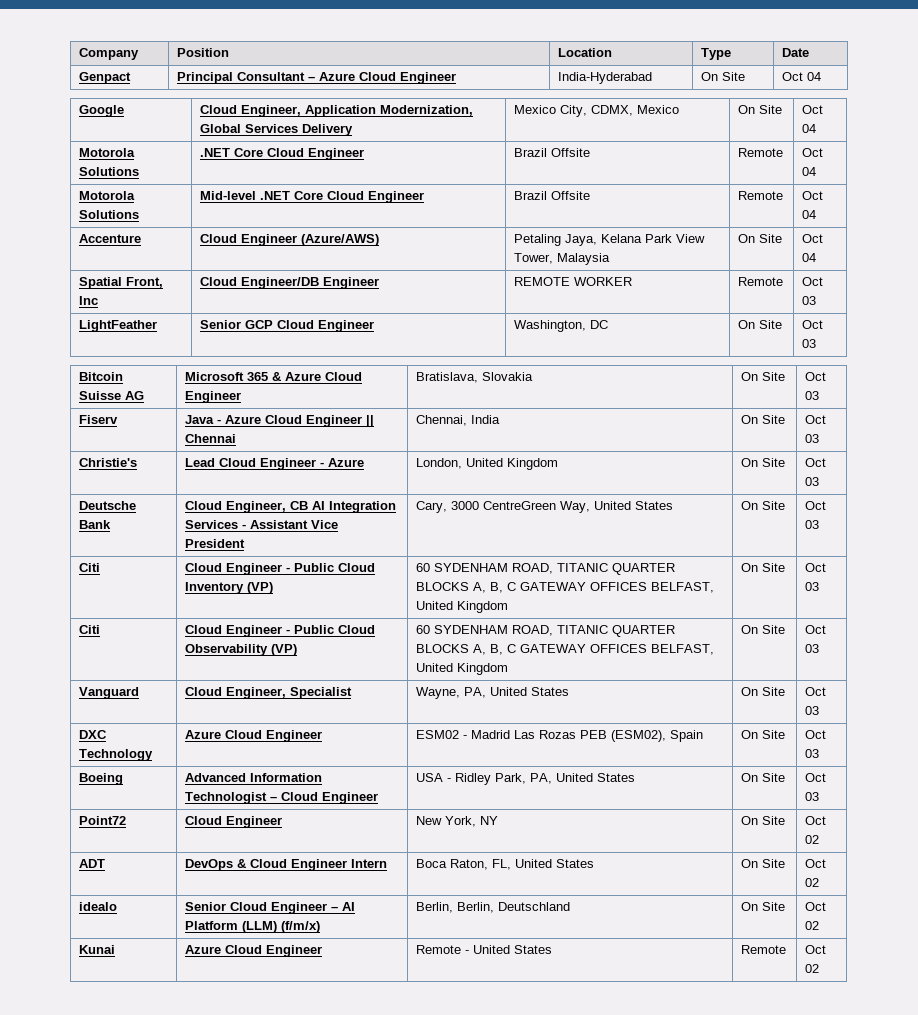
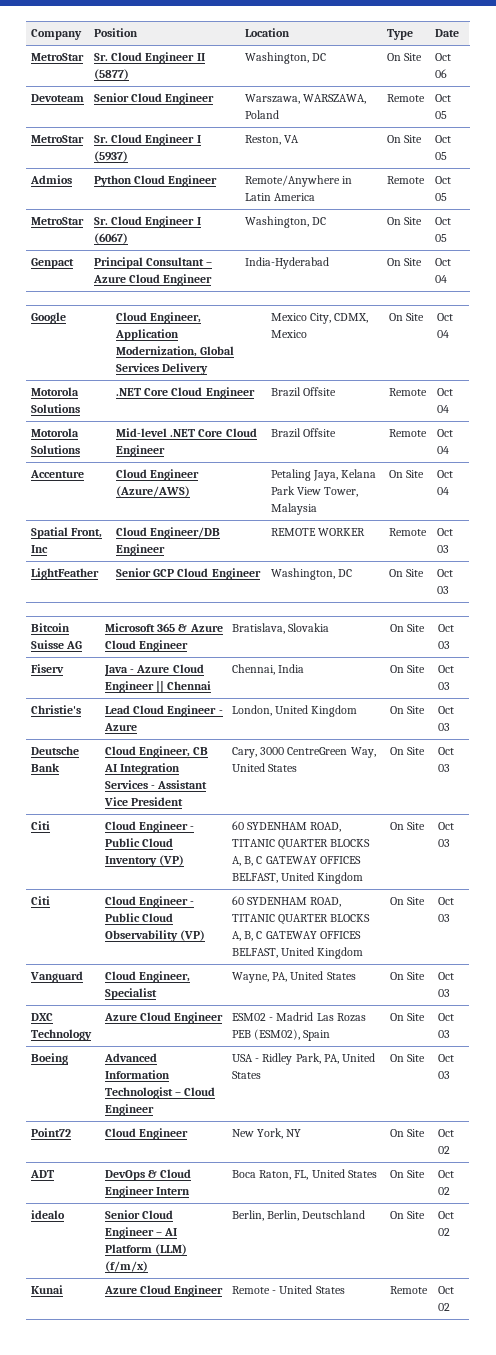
+ MetroStar | Sr. Cloud Engineer II (5877) | Washington, DC | On Site | Oct 06
+ Devoteam | Senior Cloud Engineer | Warszawa, WARSZAWA, Poland | Remote | Oct 05
+ MetroStar | Sr. Cloud Engineer I (5937) | Reston, VA | On Site | Oct 05
+ Admios | Python Cloud Engineer | Remote/Anywhere in Latin America | Remote | Oct 05
+ MetroStar | Sr. Cloud Engineer I (6067) | Washington, DC | On Site | Oct 05

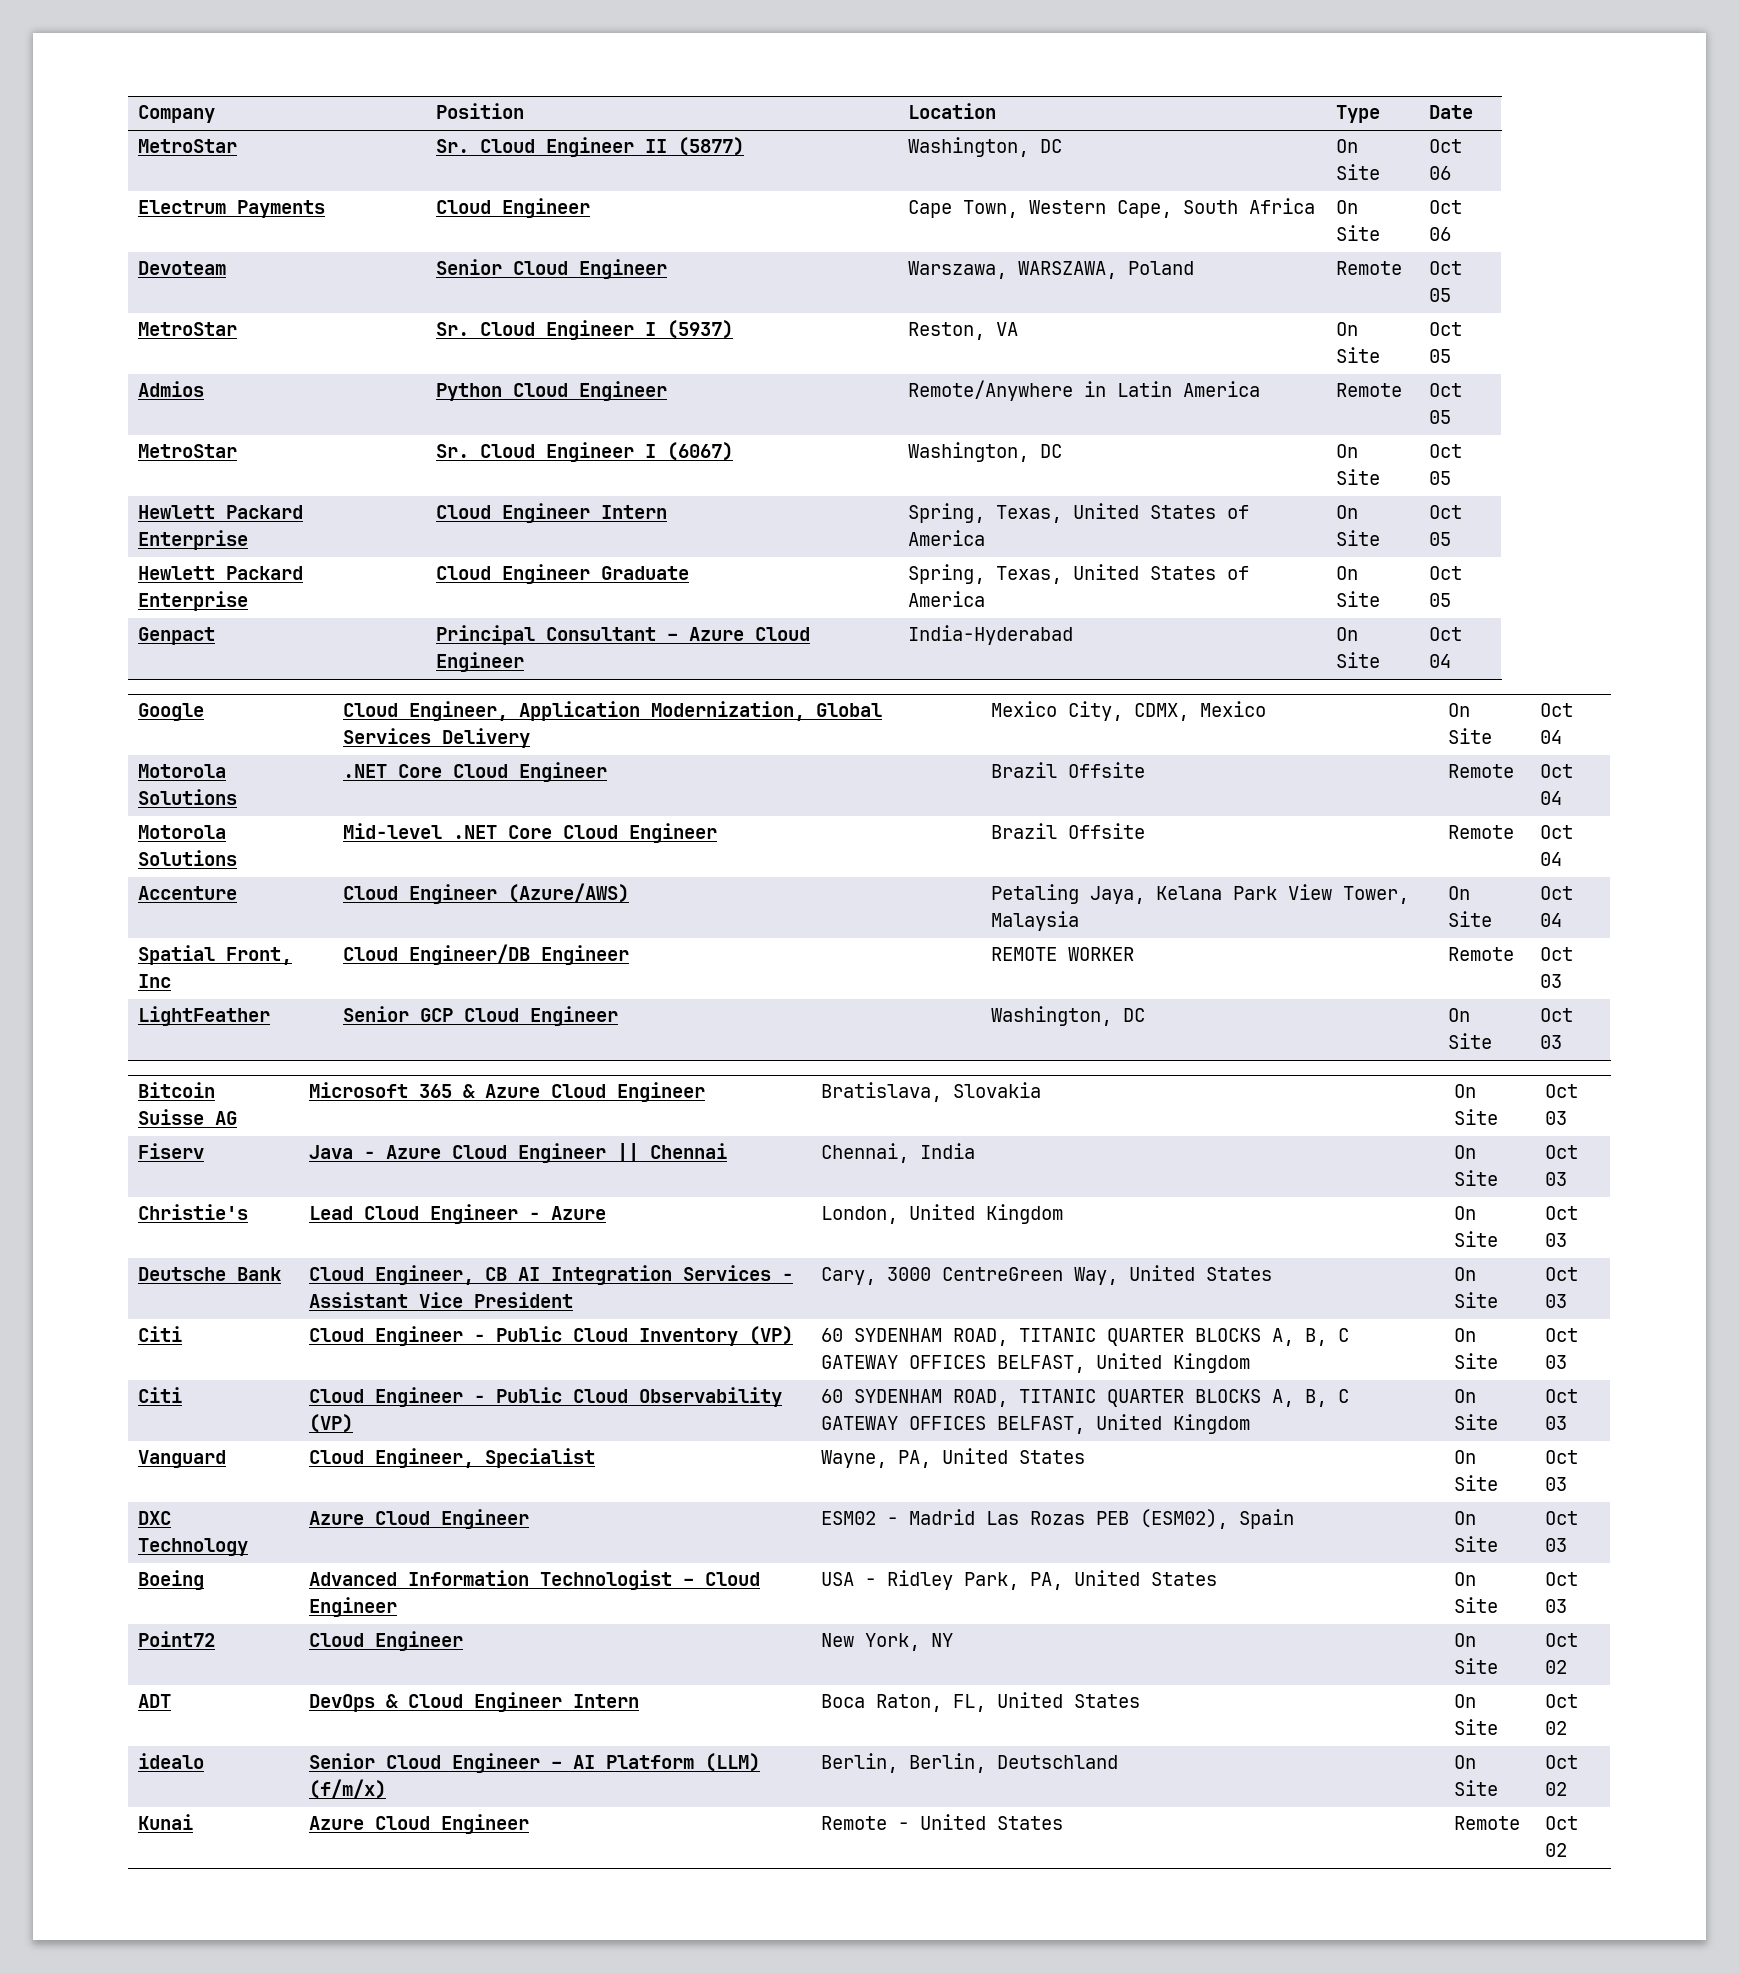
+ Electrum Payments | Cloud Engineer | Cape Town, Western Cape, South Africa | On Site | Oct 06
+ Hewlett Packard Enterprise | Cloud Engineer Intern | Spring, Texas, United States of America | On Site | Oct 05
+ Hewlett Packard Enterprise | Cloud Engineer Graduate | Spring, Texas, United States of America | On Site | Oct 05

